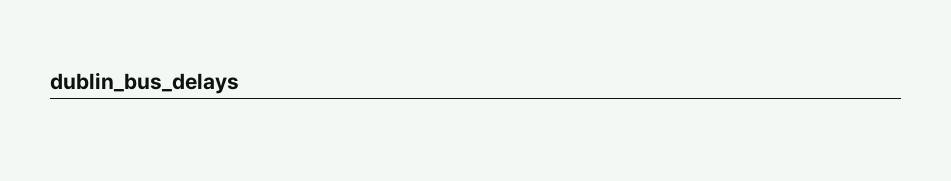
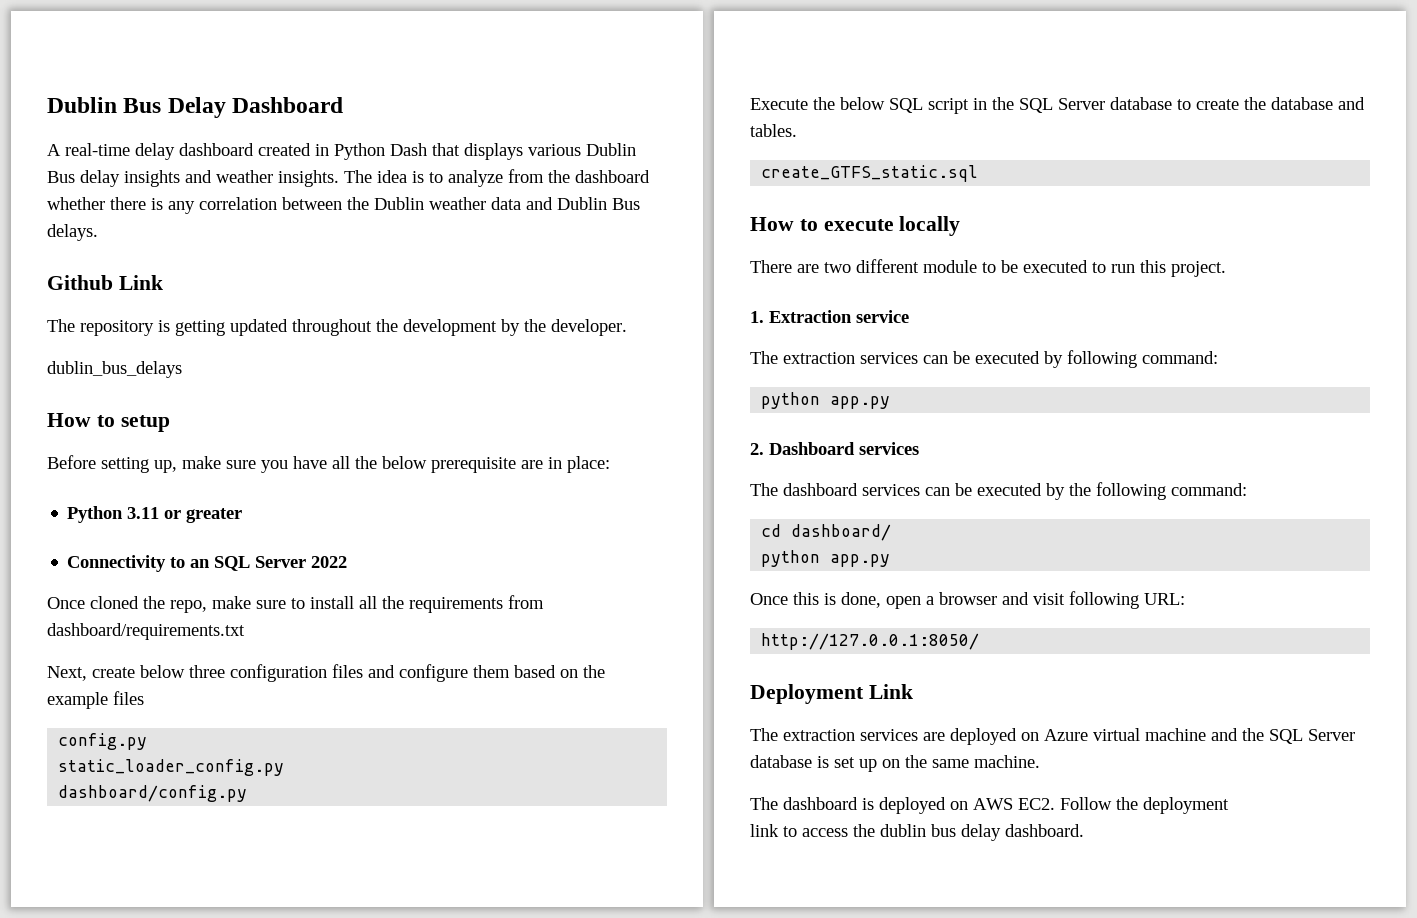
+ Dublin Bus Delay Dashboard
+ A real-time delay dashboard created in Python Dash that displays various Dublin Bus delay insights and weather insights. The idea is to analyze from the dashboard whether there is any correlation between the Dublin weather data and Dublin Bus delays.
+ Github Link
+ The repository is getting updated throughout the development by the developer.
  dublin_bus_delays
+ How to setup
+ Before setting up, make sure you have all the below prerequisite are in place:
+ Python 3.11 or greater
+ Connectivity to an SQL Server 2022
+ Once cloned the repo, make sure to install all the requirements from dashboard/requirements.txt
+ Next, create below three configuration files and configure them based on the example files
+ config.py
+ static_loader_config.py
+ dashboard/config.py
+ Execute the below SQL script in the SQL Server database to create the database and tables.
+ create_GTFS_static.sql
+ How to execute locally
+ There are two different module to be executed to run this project.
+ 1. Extraction service
+ The extraction services can be executed by following command:
+ python app.py
+ 2. Dashboard services
+ The dashboard services can be executed by the following command:
+ cd dashboard/
+ python app.py
+ Once this is done, open a browser and visit following URL:
+ http://127.0.0.1:8050/
+ Deployment Link
+ The extraction services are deployed on Azure virtual machine and the SQL Server database is set up on the same machine.
+ The dashboard is deployed on AWS EC2. Follow the deployment
+ link to access the dublin bus delay dashboard.

